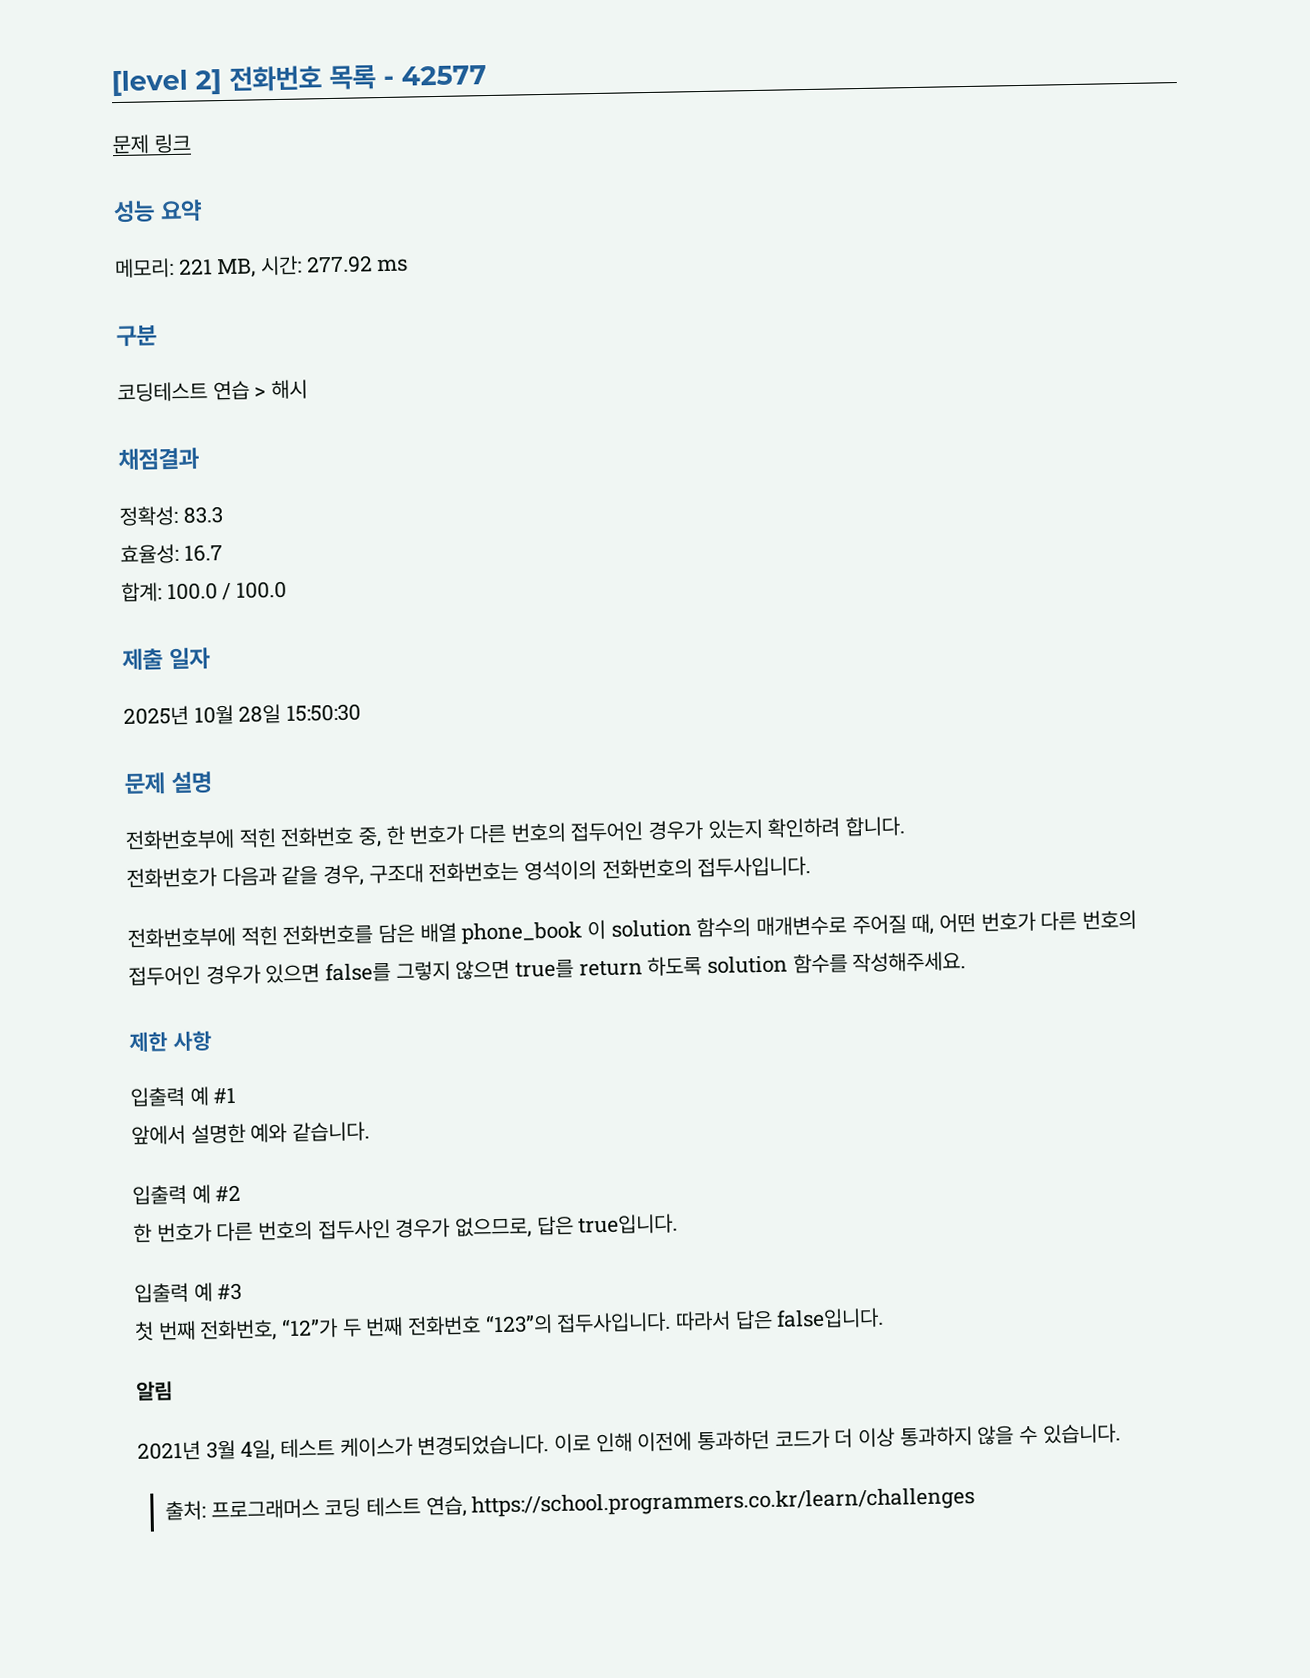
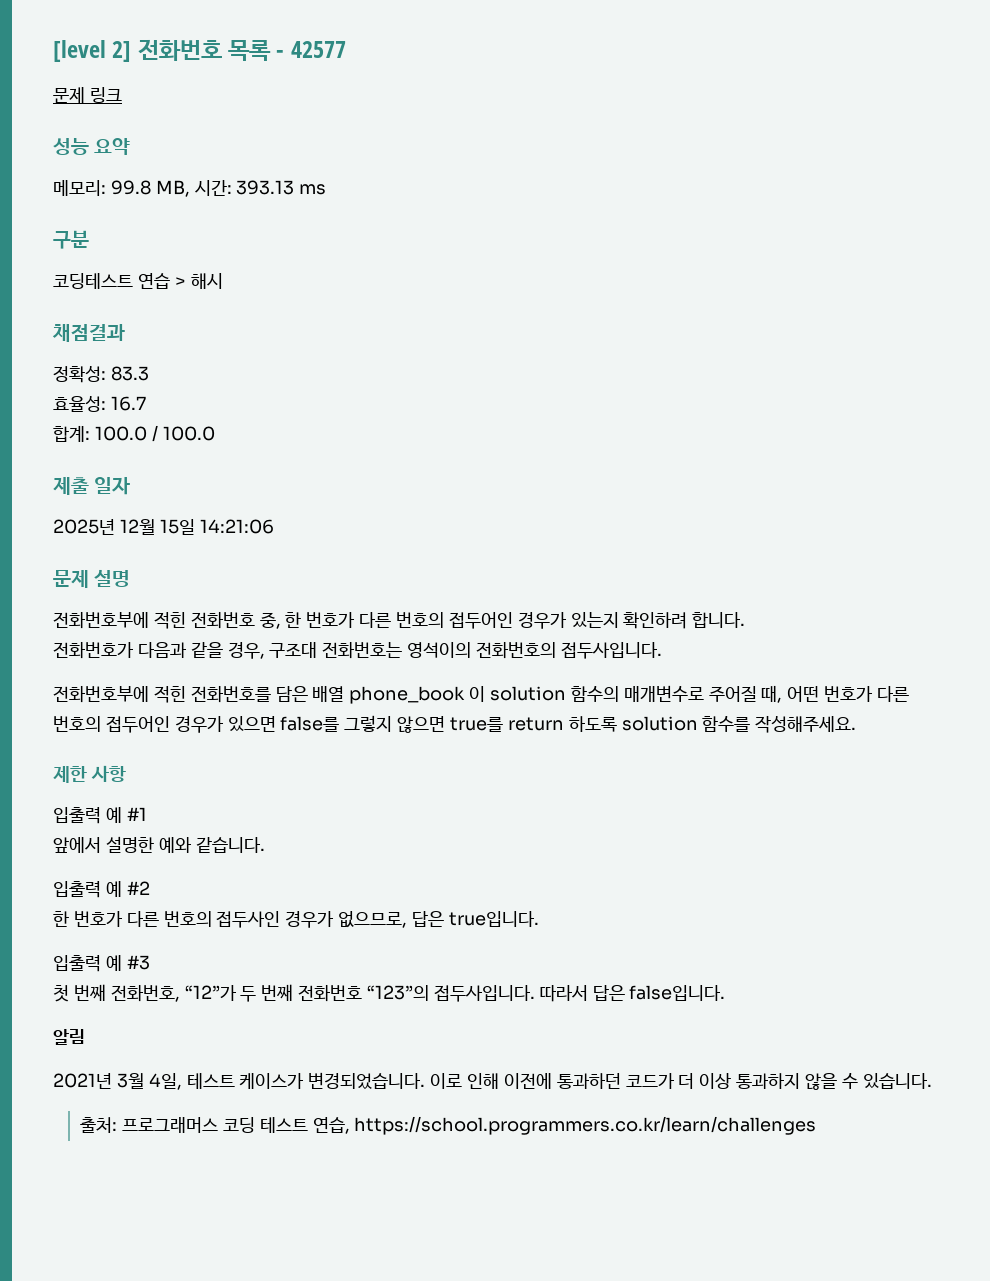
- 메모리: 221 MB, 시간: 277.92 ms
+ 메모리: 99.8 MB, 시간: 393.13 ms
- 2025년 10월 28일 15:50:30
+ 2025년 12월 15일 14:21:06

